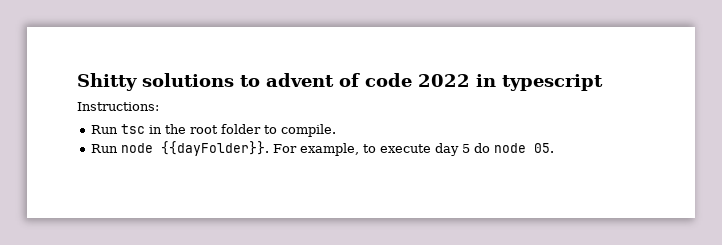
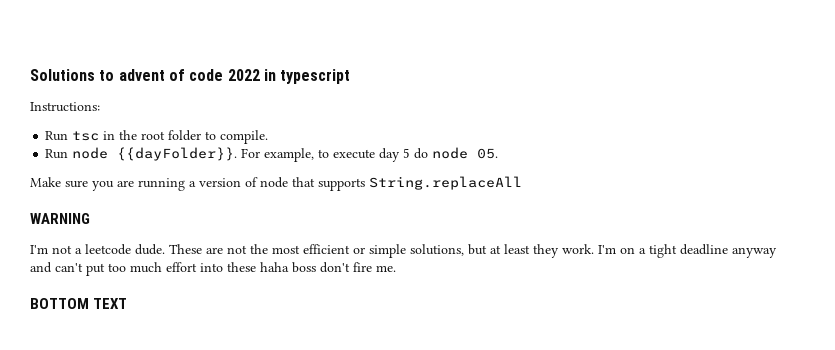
- Shitty solutions to advent of code 2022 in typescript
+ Solutions to advent of code 2022 in typescript
+ Make sure you are running a version of node that supports String.replaceAll
+ WARNING
+ I'm not a leetcode dude. These are not the most efficient or simple solutions, but at least they work. I'm on a tight deadline anyway and can't put too much effort into these haha boss don't fire me.
+ BOTTOM TEXT

